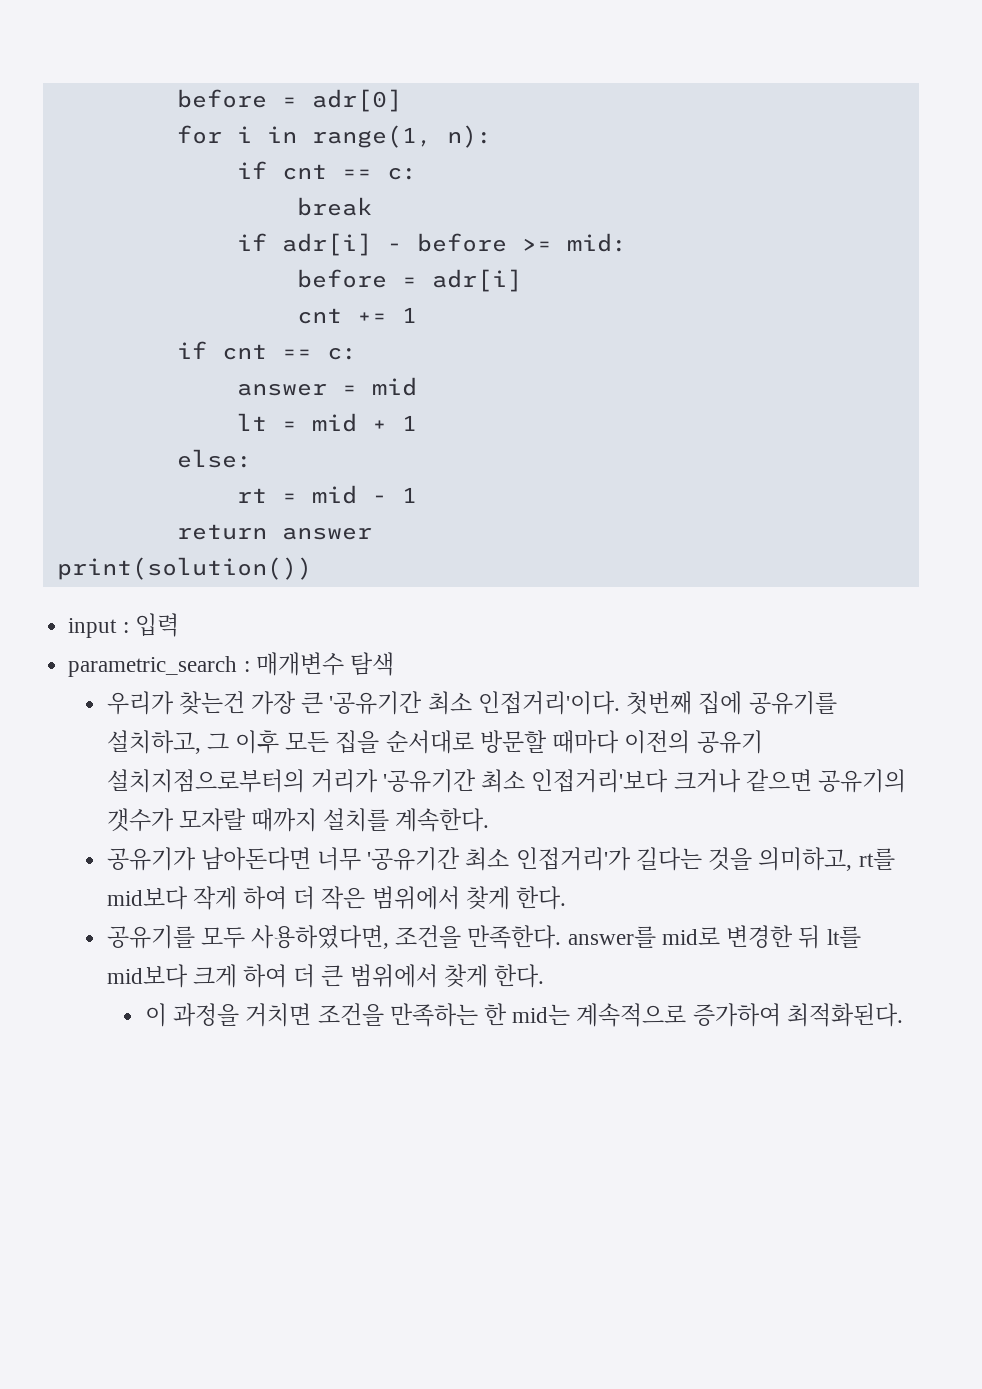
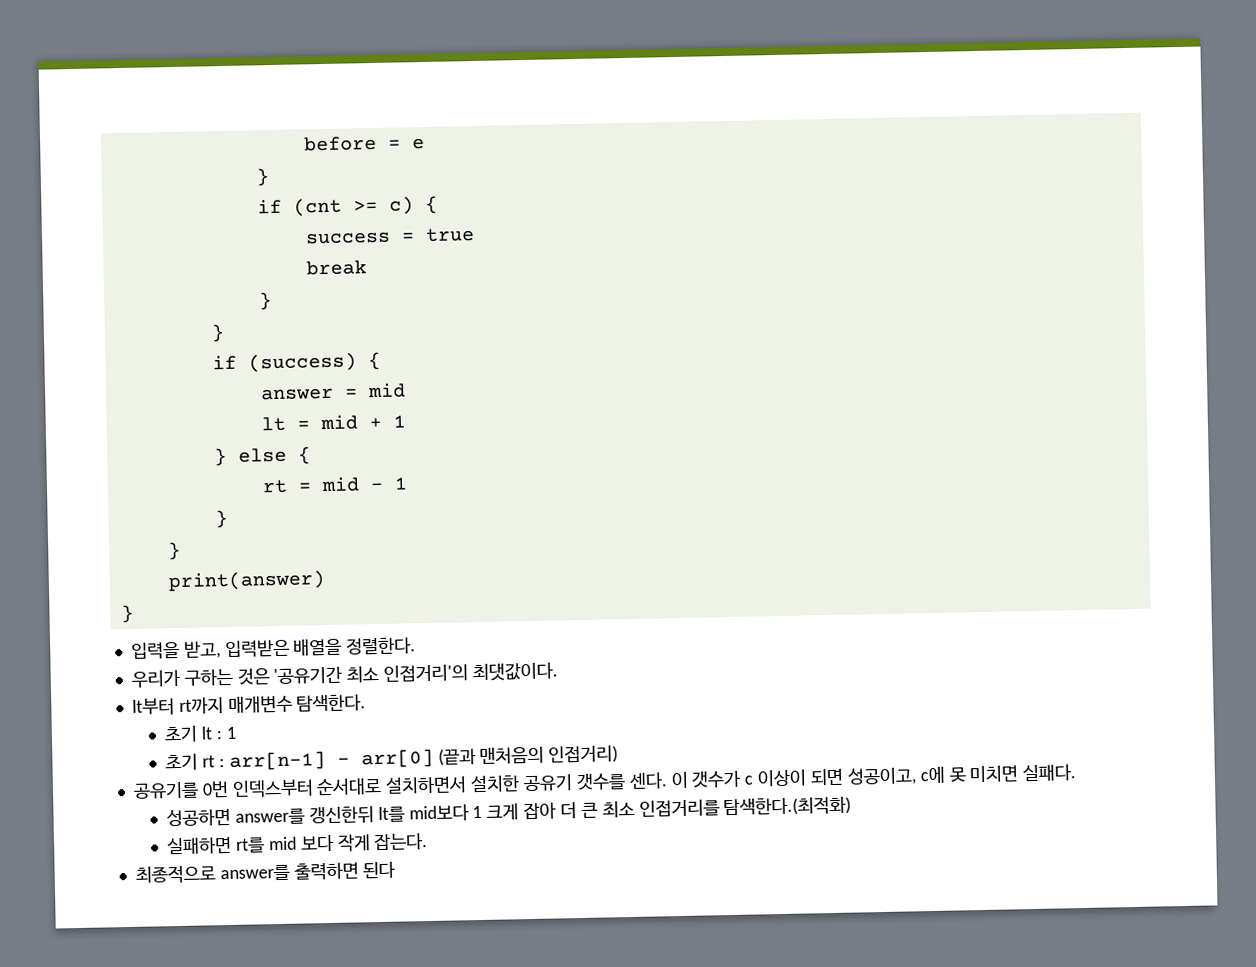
- before = adr[0]
- for i in range(1, n):
- if cnt == c:
+ before = e
+ }
+ if (cnt >= c) {
+ success = true
  break
- if adr[i] - before >= mid:
- before = adr[i]
- cnt += 1
- if cnt == c:
+ }
+ }
+ if (success) {
- else:
+ } else {
  rt = mid - 1
- return answer
- print(solution())
- input : 입력
- parametric_search : 매개변수 탐색
- 우리가 찾는건 가장 큰 '공유기간 최소 인접거리'이다. 첫번째 집에 공유기를 설치하고, 그 이후 모든 집을 순서대로 방문할 때마다 이전의 공유기 설치지점으로부터의 거리가 '공유기간 최소 인접거리'보다 크거나 같으면 공유기의 갯수가 모자랄 때까지 설치를 계속한다.
- 공유기가 남아돈다면 너무 '공유기간 최소 인접거리'가 길다는 것을 의미하고, rt를 mid보다 작게 하여 더 작은 범위에서 찾게 한다.
- 공유기를 모두 사용하였다면, 조건을 만족한다. answer를 mid로 변경한 뒤 lt를 mid보다 크게 하여 더 큰 범위에서 찾게 한다.
- 이 과정을 거치면 조건을 만족하는 한 mid는 계속적으로 증가하여 최적화된다.
+ }
+ }
+ print(answer)
+ }
+ 입력을 받고, 입력받은 배열을 정렬한다.
+ 우리가 구하는 것은 '공유기간 최소 인접거리'의 최댓값이다.
+ lt부터 rt까지 매개변수 탐색한다.
+ 초기 lt : 1
+ 초기 rt : arr[n-1] - arr[0] (끝과 맨처음의 인접거리)
+ 공유기를 0번 인덱스부터 순서대로 설치하면서 설치한 공유기 갯수를 센다. 이 갯수가 c 이상이 되면 성공이고, c에 못 미치면 실패다.
+ 성공하면 answer를 갱신한뒤 lt를 mid보다 1 크게 잡아 더 큰 최소 인접거리를 탐색한다.(최적화)
+ 실패하면 rt를 mid 보다 작게 잡는다.
+ 최종적으로 answer를 출력하면 된다

